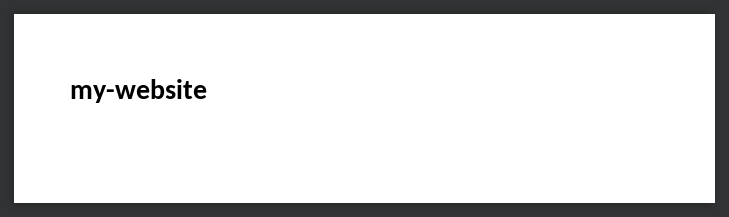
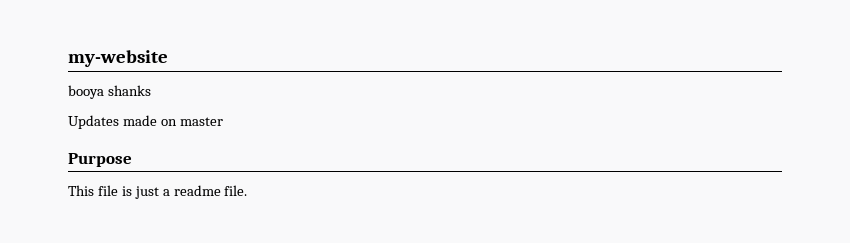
+ booya shanks
+ Updates made on master
+ Purpose
+ This file is just a readme file.

